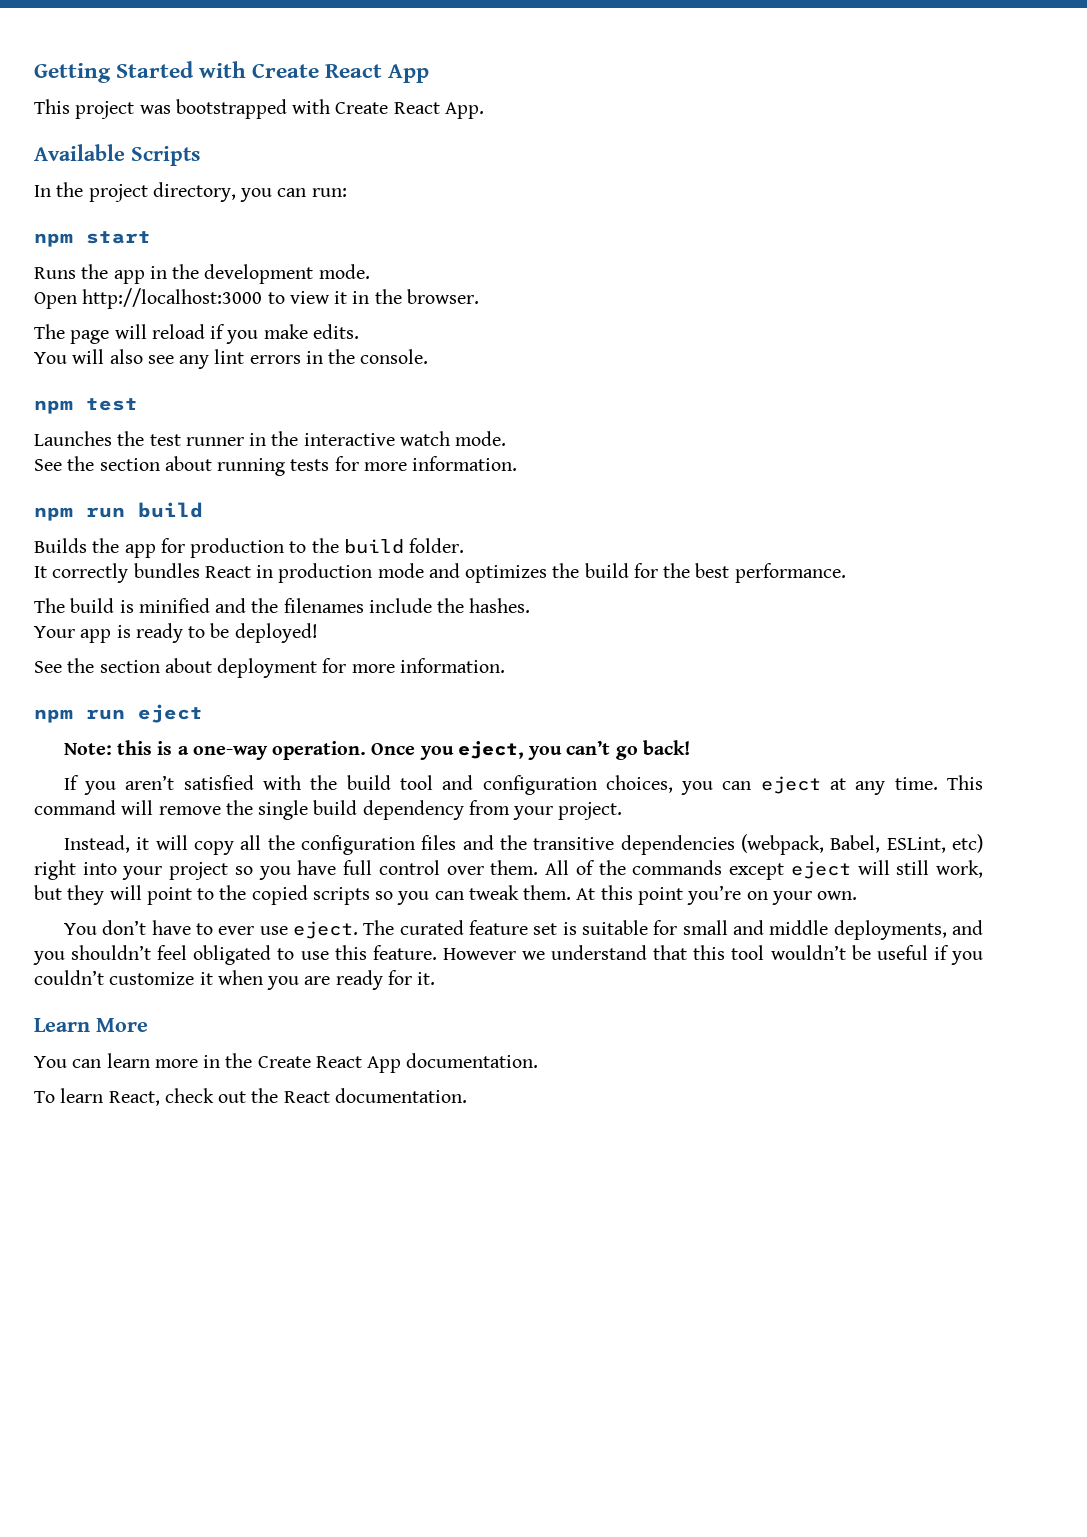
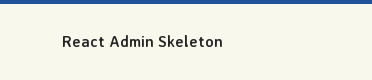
- Getting Started with Create React App
- This project was bootstrapped with Create React App.
- Available Scripts
- In the project directory, you can run:
- npm start
- Runs the app in the development mode.
- Open http://localhost:3000 to view it in the browser.
- The page will reload if you make edits.
- You will also see any lint errors in the console.
- npm test
- Launches the test runner in the interactive watch mode.
- See the section about running tests for more information.
- npm run build
- Builds the app for production to the build folder.
- It correctly bundles React in production mode and optimizes the build for the best performance.
- The build is minified and the filenames include the hashes.
- Your app is ready to be deployed!
- See the section about deployment for more information.
- npm run eject
- Note: this is a one-way operation. Once you eject, you can’t go back!
- If you aren’t satisfied with the build tool and configuration choices, you can eject at any time. This command will remove the single build dependency from your project.
- Instead, it will copy all the configuration files and the transitive dependencies (webpack, Babel, ESLint, etc) right into your project so you have full control over them. All of the commands except eject will still work, but they will point to the copied scripts so you can tweak them. At this point you’re on your own.
- You don’t have to ever use eject. The curated feature set is suitable for small and middle deployments, and you shouldn’t feel obligated to use this feature. However we understand that this tool wouldn’t be useful if you couldn’t customize it when you are ready for it.
- Learn More
- You can learn more in the Create React App documentation.
- To learn React, check out the React documentation.
+ React Admin Skeleton

